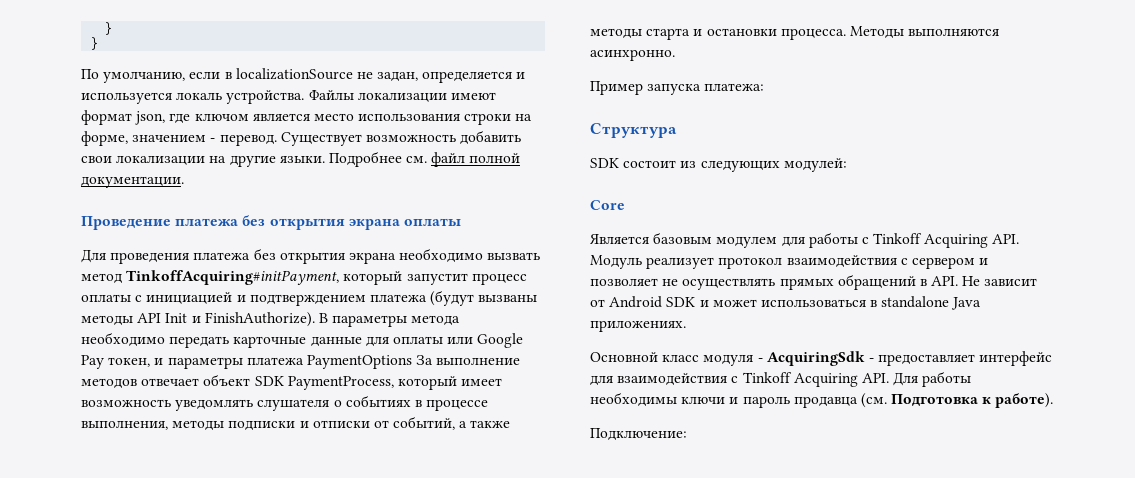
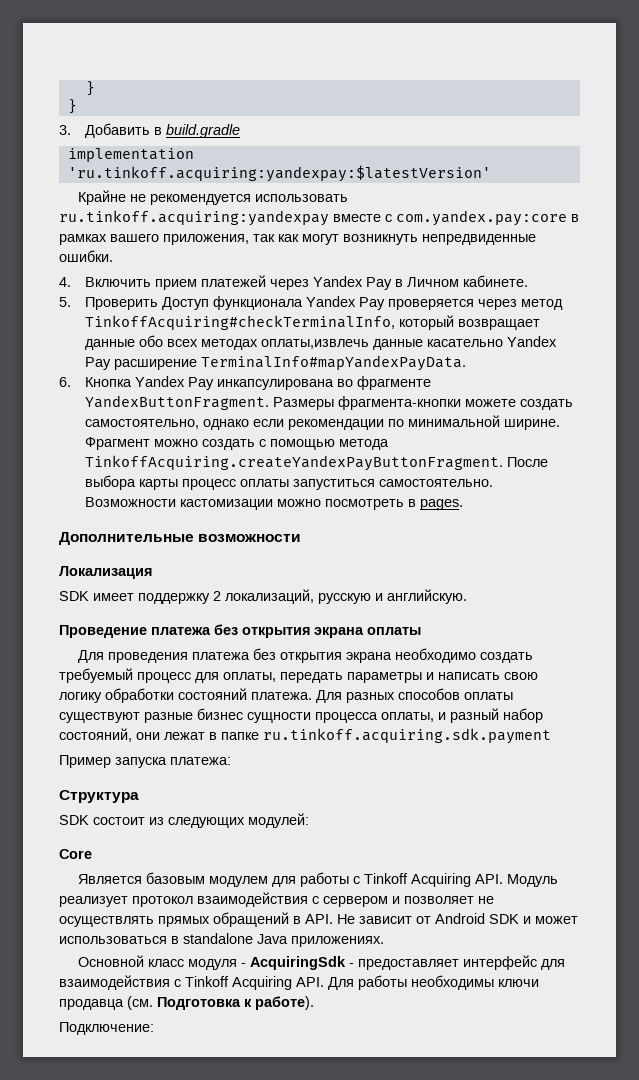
- По умолчанию, если в localizationSource не задан, определяется и используется локаль устройства. Файлы локализации имеют формат json, где ключом является место использования строки на форме, значением - перевод. Существует возможность добавить свои локализации на другие языки. Подробнее см. файл полной документации.
+ 3. Добавить в build.gradle
+ implementation 'ru.tinkoff.acquiring:yandexpay:$latestVersion'
+ Крайне не рекомендуется использовать ru.tinkoff.acquiring:yandexpay вместе с com.yandex.pay:core в рамках вашего приложения, так как могут возникнуть непредвиденные ошибки.
+ 4. Включить прием платежей через Yandex Pay в Личном кабинете.
+ 5. Проверить Доступ функционала Yandex Pay проверяется через метод TinkoffAcquiring#checkTerminalInfo, который возвращает данные обо всех методах оплаты,извлечь данные касательно Yandex Pay расширение TerminalInfo#mapYandexPayData.
+ 6. Кнопка Yandex Pay инкапсулирована во фрагменте YandexButtonFragment. Размеры фрагмента-кнопки можете создать самостоятельно, однако если рекомендации по минимальной ширине. Фрагмент можно создать с помощью метода TinkoffAcquiring.createYandexPayButtonFragment. После выбора карты процесс оплаты запуститься самостоятельно. Возможности кастомизации можно посмотреть в pages.
+ Дополнительные возможности
+ Локализация
+ SDK имеет поддержку 2 локализаций, русскую и английскую.
- Для проведения платежа без открытия экрана необходимо вызвать метод TinkoffAcquiring#initPayment, который запустит процесс оплаты с инициацией и подтверждением платежа (будут вызваны методы API Init и FinishAuthorize). В параметры метода необходимо передать карточные данные для оплаты или Google Pay токен, и параметры платежа PaymentOptions За выполнение методов отвечает объект SDK PaymentProcess, который имеет возможность уведомлять слушателя о событиях в процессе выполнения, методы подписки и отписки от событий, а также методы старта и остановки процесса. Методы выполняются асинхронно.
+ Для проведения платежа без открытия экрана необходимо создать требуемый процесс для оплаты, передать параметры и написать свою логику обработки состояний платежа. Для разных способов оплаты существуют разные бизнес сущности процесса оплаты, и разный набор состояний, они лежат в папке ru.tinkoff.acquiring.sdk.payment
- Основной класс модуля - AcquiringSdk - предоставляет интерфейс для взаимодействия с Tinkoff Acquiring API. Для работы необходимы ключи и пароль продавца (см. Подготовка к работе).
+ Основной класс модуля - AcquiringSdk - предоставляет интерфейс для взаимодействия с Tinkoff Acquiring API. Для работы необходимы ключи продавца (см. Подготовка к работе).

